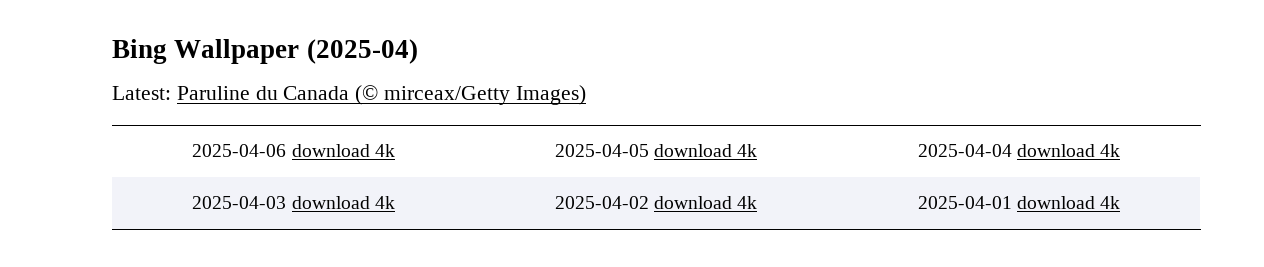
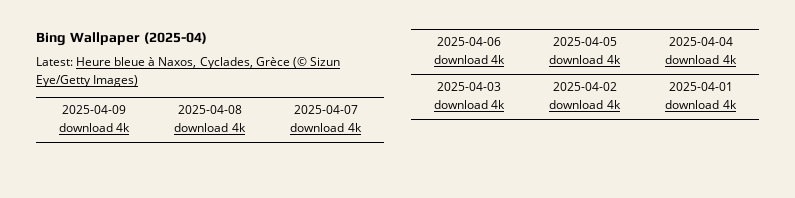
- Latest: Paruline du Canada (© mirceax/Getty Images)
+ Latest: Heure bleue à Naxos, Cyclades, Grèce (© Sizun Eye/Getty Images)
+ 2025-04-09 download 4k | 2025-04-08 download 4k | 2025-04-07 download 4k

